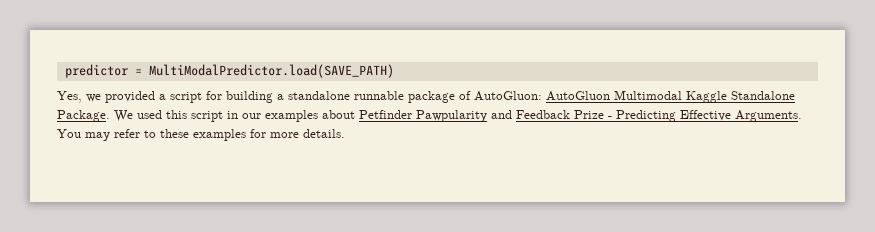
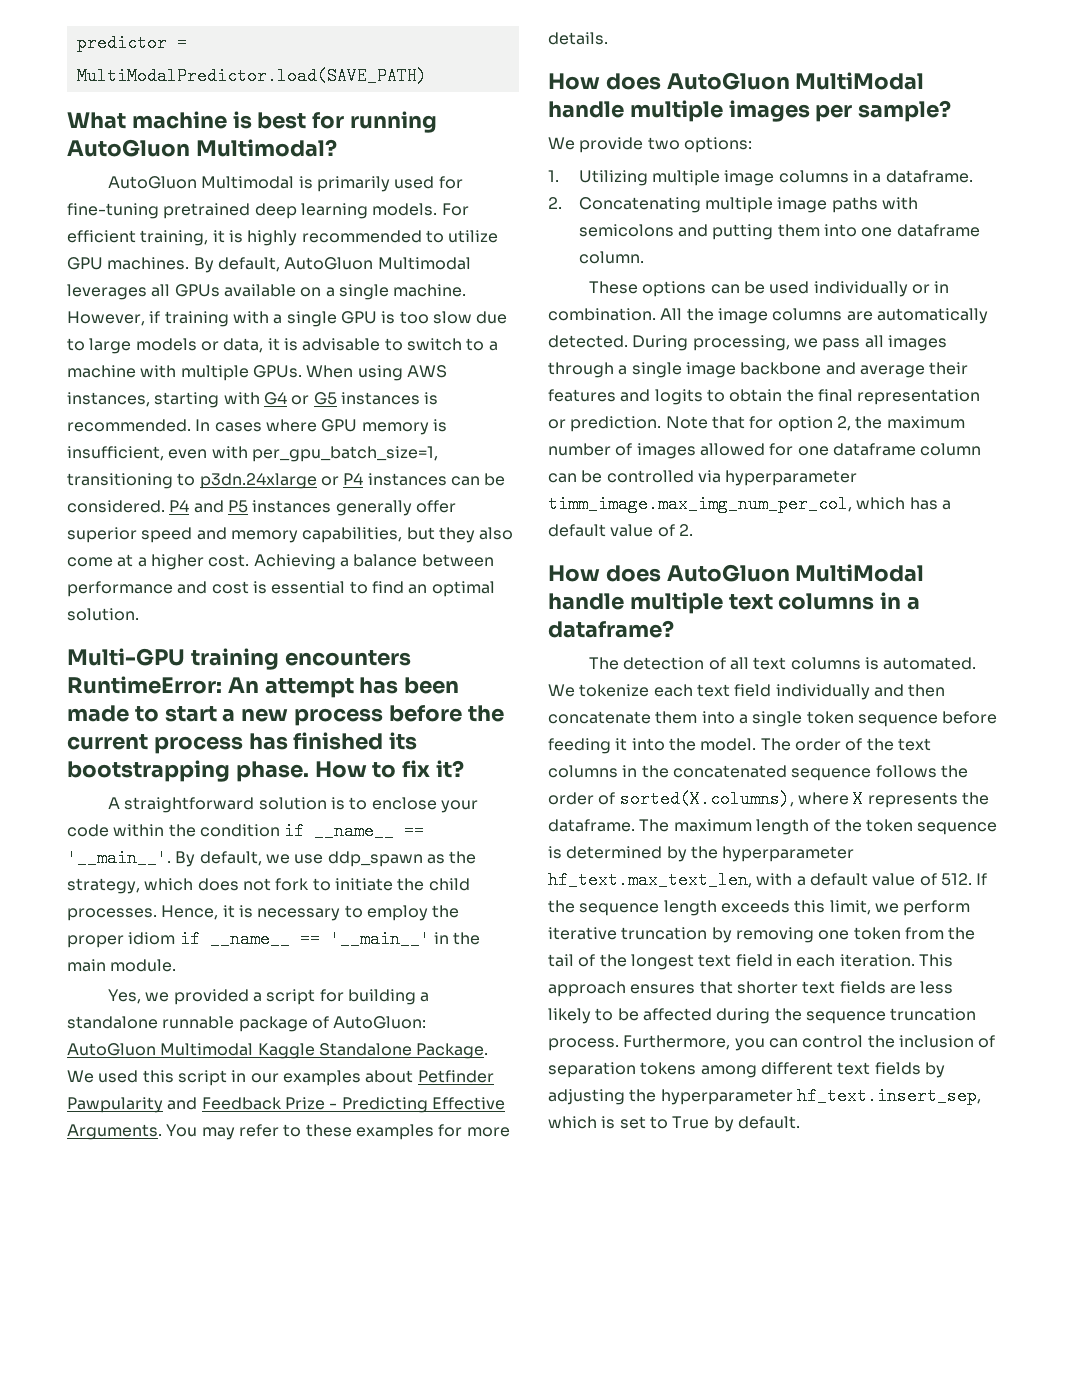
+ What machine is best for running AutoGluon Multimodal?
+ AutoGluon Multimodal is primarily used for fine-tuning pretrained deep learning models. For efficient training, it is highly recommended to utilize GPU machines. By default, AutoGluon Multimodal leverages all GPUs available on a single machine. However, if training with a single GPU is too slow due to large models or data, it is advisable to switch to a machine with multiple GPUs. When using AWS instances, starting with G4 or G5 instances is recommended. In cases where GPU memory is insufficient, even with per_gpu_batch_size=1, transitioning to p3dn.24xlarge or P4 instances can be considered. P4 and P5 instances generally offer superior speed and memory capabilities, but they also come at a higher cost. Achieving a balance between performance and cost is essential to find an optimal solution.
+ Multi-GPU training encounters RuntimeError: An attempt has been made to start a new process before the current process has finished its bootstrapping phase. How to fix it?
+ A straightforward solution is to enclose your code within the condition if __name__ == '__main__'. By default, we use ddp_spawn as the strategy, which does not fork to initiate the child processes. Hence, it is necessary to employ the proper idiom if __name__ == '__main__' in the main module.
+ How does AutoGluon MultiModal handle multiple images per sample?
+ We provide two options:
+ 1. Utilizing multiple image columns in a dataframe.
+ 2. Concatenating multiple image paths with semicolons and putting them into one dataframe column.
+ These options can be used individually or in combination. All the image columns are automatically detected. During processing, we pass all images through a single image backbone and average their features and logits to obtain the final representation or prediction. Note that for option 2, the maximum number of images allowed for one dataframe column can be controlled via hyperparameter timm_image.max_img_num_per_col, which has a default value of 2.
+ How does AutoGluon MultiModal handle multiple text columns in a dataframe?
+ The detection of all text columns is automated. We tokenize each text field individually and then concatenate them into a single token sequence before feeding it into the model. The order of the text columns in the concatenated sequence follows the order of sorted(X.columns), where X represents the dataframe. The maximum length of the token sequence is determined by the hyperparameter hf_text.max_text_len, with a default value of 512. If the sequence length exceeds this limit, we perform iterative truncation by removing one token from the tail of the longest text field in each iteration. This approach ensures that shorter text fields are less likely to be affected during the sequence truncation process. Furthermore, you can control the inclusion of separation tokens among different text fields by adjusting the hyperparameter hf_text.insert_sep, which is set to True by default.

